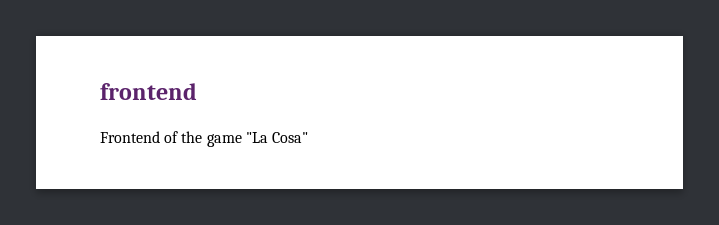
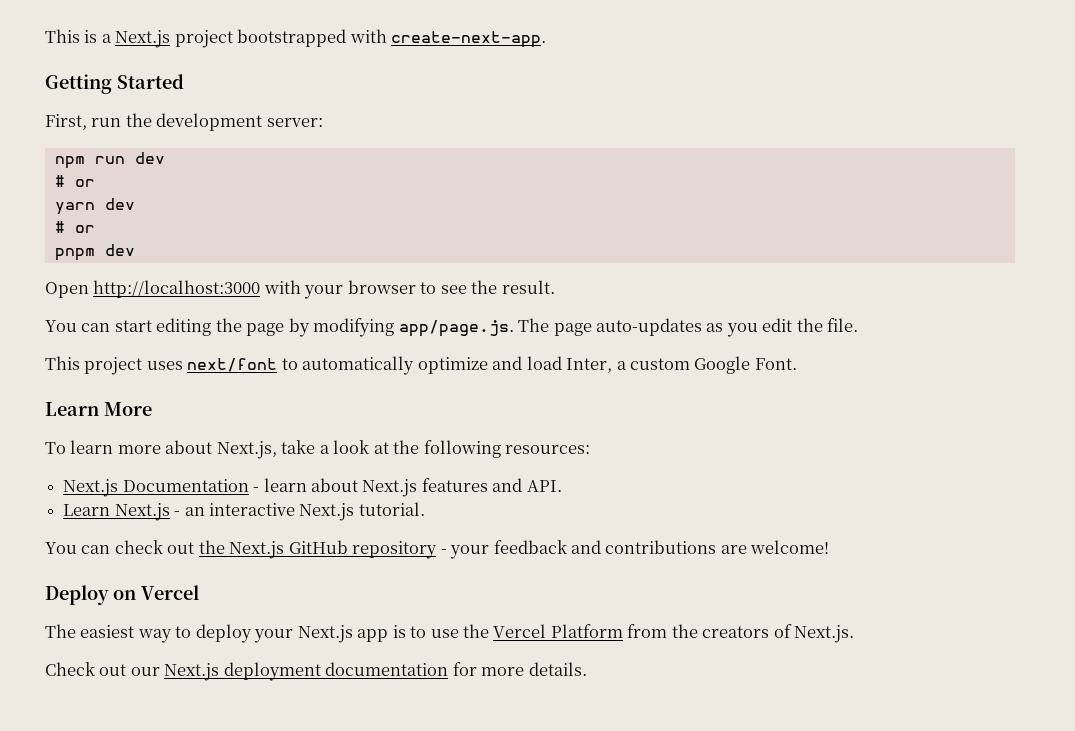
- frontend
- Frontend of the game "La Cosa"
+ This is a Next.js project bootstrapped with create-next-app.
+ Getting Started
+ First, run the development server:
+ npm run dev
+ # or
+ yarn dev
+ # or
+ pnpm dev
+ Open http://localhost:3000 with your browser to see the result.
+ You can start editing the page by modifying app/page.js. The page auto-updates as you edit the file.
+ This project uses next/font to automatically optimize and load Inter, a custom Google Font.
+ Learn More
+ To learn more about Next.js, take a look at the following resources:
+ Next.js Documentation - learn about Next.js features and API.
+ Learn Next.js - an interactive Next.js tutorial.
+ You can check out the Next.js GitHub repository - your feedback and contributions are welcome!
+ Deploy on Vercel
+ The easiest way to deploy your Next.js app is to use the Vercel Platform from the creators of Next.js.
+ Check out our Next.js deployment documentation for more details.

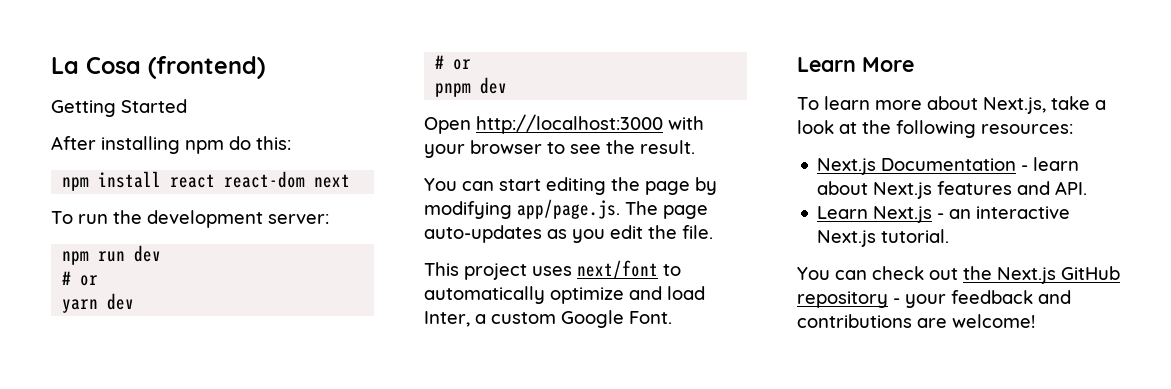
- This is a Next.js project bootstrapped with create-next-app.
+ La Cosa (frontend)
  Getting Started
- First, run the development server:
+ After installing npm do this:
+ npm install react react-dom next
+ To run the development server:
- Deploy on Vercel
- The easiest way to deploy your Next.js app is to use the Vercel Platform from the creators of Next.js.
- Check out our Next.js deployment documentation for more details.

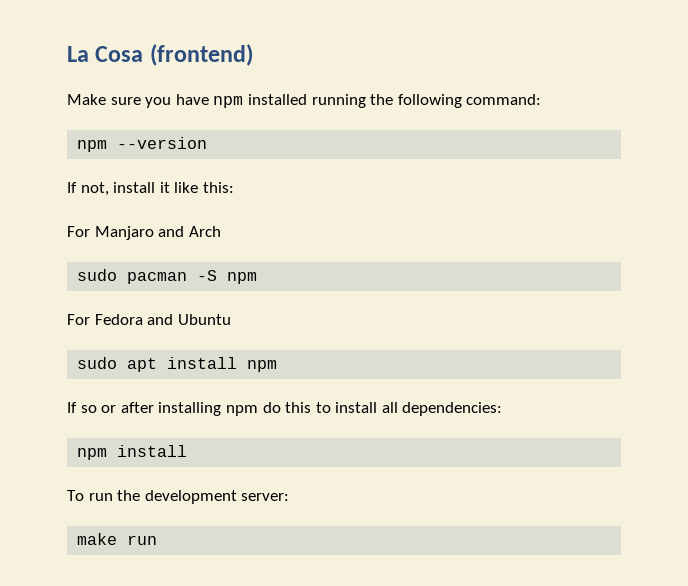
- Getting Started
- After installing npm do this:
+ Make sure you have npm installed running the following command:
+ npm --version
+ If not, install it like this:
+ For Manjaro and Arch
+ sudo pacman -S npm
+ For Fedora and Ubuntu
+ sudo apt install npm
+ If so or after installing npm do this to install all dependencies:
- npm install react react-dom next
+ npm install
- npm run dev
- # or
- yarn dev
- # or
- pnpm dev
- Open http://localhost:3000 with your browser to see the result.
- You can start editing the page by modifying app/page.js. The page auto-updates as you edit the file.
- This project uses next/font to automatically optimize and load Inter, a custom Google Font.
- Learn More
- To learn more about Next.js, take a look at the following resources:
- Next.js Documentation - learn about Next.js features and API.
- Learn Next.js - an interactive Next.js tutorial.
- You can check out the Next.js GitHub repository - your feedback and contributions are welcome!
+ make run

